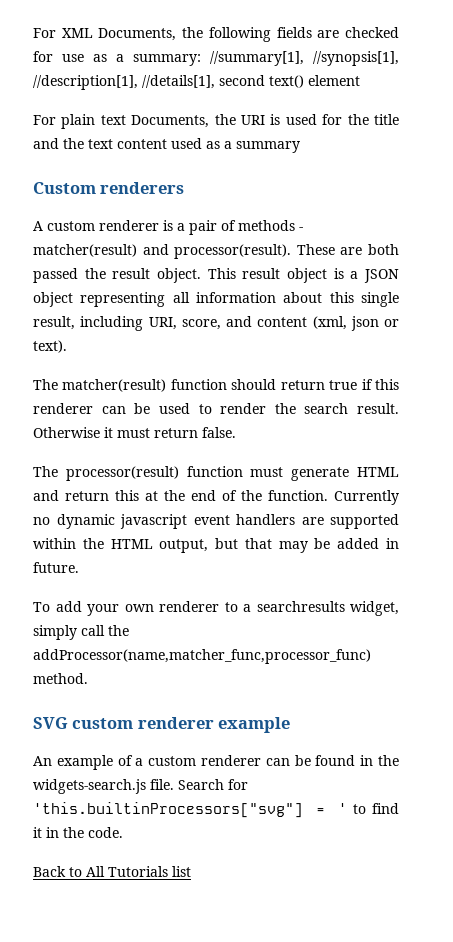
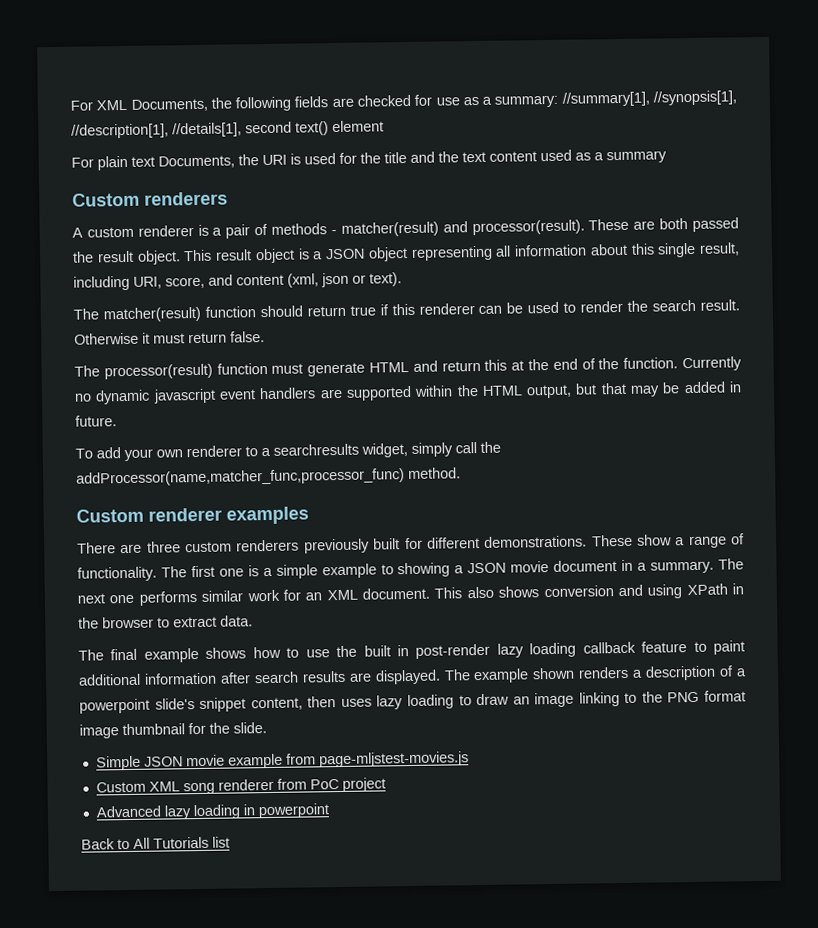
- SVG custom renderer example
- An example of a custom renderer can be found in the widgets-search.js file. Search for 'this.builtinProcessors["svg"] = ' to find it in the code.
+ Custom renderer examples
+ There are three custom renderers previously built for different demonstrations. These show a range of functionality. The first one is a simple example to showing a JSON movie document in a summary. The next one performs similar work for an XML document. This also shows conversion and using XPath in the browser to extract data.
+ The final example shows how to use the built in post-render lazy loading callback feature to paint additional information after search results are displayed. The example shown renders a description of a powerpoint slide's snippet content, then uses lazy loading to draw an image linking to the PNG format image thumbnail for the slide.
+ Simple JSON movie example from page-mljstest-movies.js
+ Custom XML song renderer from PoC project
+ Advanced lazy loading in powerpoint

